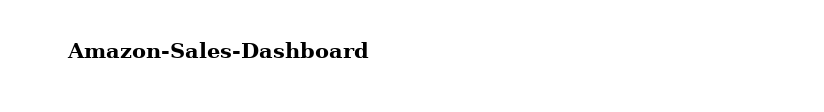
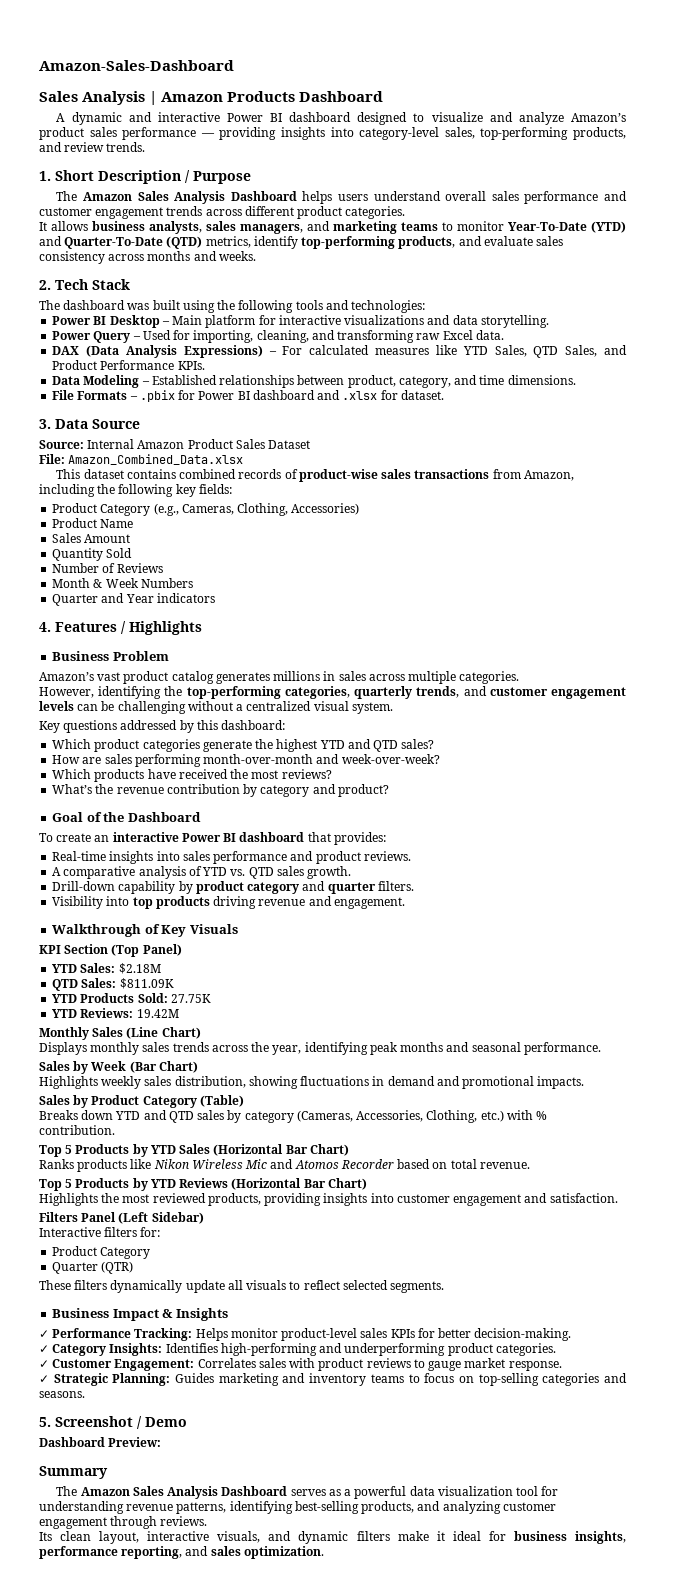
+ Sales Analysis | Amazon Products Dashboard
+ A dynamic and interactive Power BI dashboard designed to visualize and analyze Amazon’s product sales performance — providing insights into category-level sales, top-performing products, and review trends.
+ 1. Short Description / Purpose
+ The Amazon Sales Analysis Dashboard helps users understand overall sales performance and customer engagement trends across different product categories.
+ It allows business analysts, sales managers, and marketing teams to monitor Year-To-Date (YTD) and Quarter-To-Date (QTD) metrics, identify top-performing products, and evaluate sales consistency across months and weeks.
+ 2. Tech Stack
+ The dashboard was built using the following tools and technologies:
+ Power BI Desktop – Main platform for interactive visualizations and data storytelling.
+ Power Query – Used for importing, cleaning, and transforming raw Excel data.
+ DAX (Data Analysis Expressions) – For calculated measures like YTD Sales, QTD Sales, and Product Performance KPIs.
+ Data Modeling – Established relationships between product, category, and time dimensions.
+ File Formats – .pbix for Power BI dashboard and .xlsx for dataset.
+ 3. Data Source
+ Source: Internal Amazon Product Sales Dataset
+ File: Amazon_Combined_Data.xlsx
+ This dataset contains combined records of product-wise sales transactions from Amazon, including the following key fields:
+ Product Category (e.g., Cameras, Clothing, Accessories)
+ Product Name
+ Sales Amount
+ Quantity Sold
+ Number of Reviews
+ Month & Week Numbers
+ Quarter and Year indicators
+ 4. Features / Highlights
+ Business Problem
+ Amazon’s vast product catalog generates millions in sales across multiple categories.
+ However, identifying the top-performing categories, quarterly trends, and customer engagement levels can be challenging without a centralized visual system.
+ Key questions addressed by this dashboard:
+ Which product categories generate the highest YTD and QTD sales?
+ How are sales performing month-over-month and week-over-week?
+ Which products have received the most reviews?
+ What’s the revenue contribution by category and product?
+ Goal of the Dashboard
+ To create an interactive Power BI dashboard that provides:
+ Real-time insights into sales performance and product reviews.
+ A comparative analysis of YTD vs. QTD sales growth.
+ Drill-down capability by product category and quarter filters.
+ Visibility into top products driving revenue and engagement.
+ Walkthrough of Key Visuals
+ KPI Section (Top Panel)
+ YTD Sales: $2.18M
+ QTD Sales: $811.09K
+ YTD Products Sold: 27.75K
+ YTD Reviews: 19.42M
+ Monthly Sales (Line Chart)
+ Displays monthly sales trends across the year, identifying peak months and seasonal performance.
+ Sales by Week (Bar Chart)
+ Highlights weekly sales distribution, showing fluctuations in demand and promotional impacts.
+ Sales by Product Category (Table)
+ Breaks down YTD and QTD sales by category (Cameras, Accessories, Clothing, etc.) with % contribution.
+ Top 5 Products by YTD Sales (Horizontal Bar Chart)
+ Ranks products like Nikon Wireless Mic and Atomos Recorder based on total revenue.
+ Top 5 Products by YTD Reviews (Horizontal Bar Chart)
+ Highlights the most reviewed products, providing insights into customer engagement and satisfaction.
+ Filters Panel (Left Sidebar)
+ Interactive filters for:
+ Product Category
+ Quarter (QTR)
+ These filters dynamically update all visuals to reflect selected segments.
+ Business Impact & Insights
+ ✓ Performance Tracking: Helps monitor product-level sales KPIs for better decision-making.
+ ✓ Category Insights: Identifies high-performing and underperforming product categories.
+ ✓ Customer Engagement: Correlates sales with product reviews to gauge market response.
+ ✓ Strategic Planning: Guides marketing and inventory teams to focus on top-selling categories and seasons.
+ 5. Screenshot / Demo
+ Dashboard Preview:
+ Summary
+ The Amazon Sales Analysis Dashboard serves as a powerful data visualization tool for understanding revenue patterns, identifying best-selling products, and analyzing customer engagement through reviews.
+ Its clean layout, interactive visuals, and dynamic filters make it ideal for business insights, performance reporting, and sales optimization.

